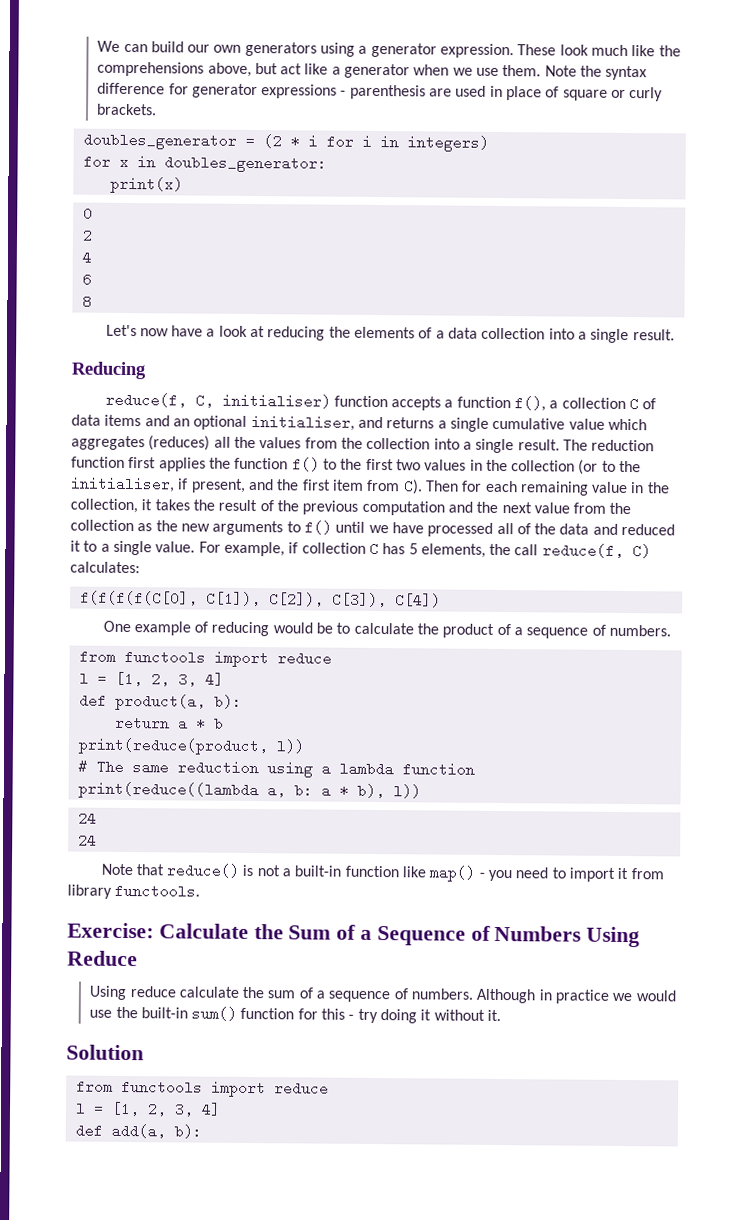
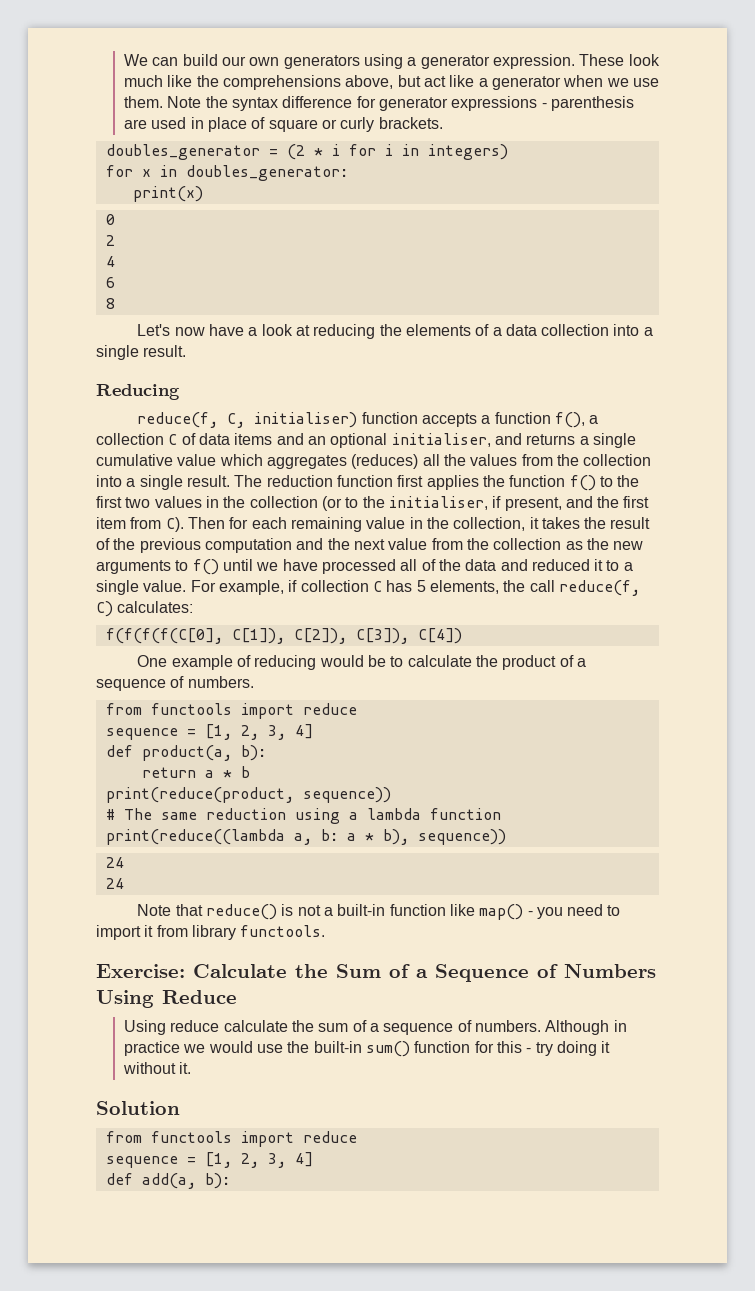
  One example of reducing would be to calculate the product of a sequence of numbers.
  from functools import reduce
- l = [1, 2, 3, 4]
+ sequence = [1, 2, 3, 4]
- print(reduce(product, l))
+ print(reduce(product, sequence))
- print(reduce((lambda a, b: a * b), l))
+ print(reduce((lambda a, b: a * b), sequence))
  Solution
  from functools import reduce
- l = [1, 2, 3, 4]
+ sequence = [1, 2, 3, 4]

